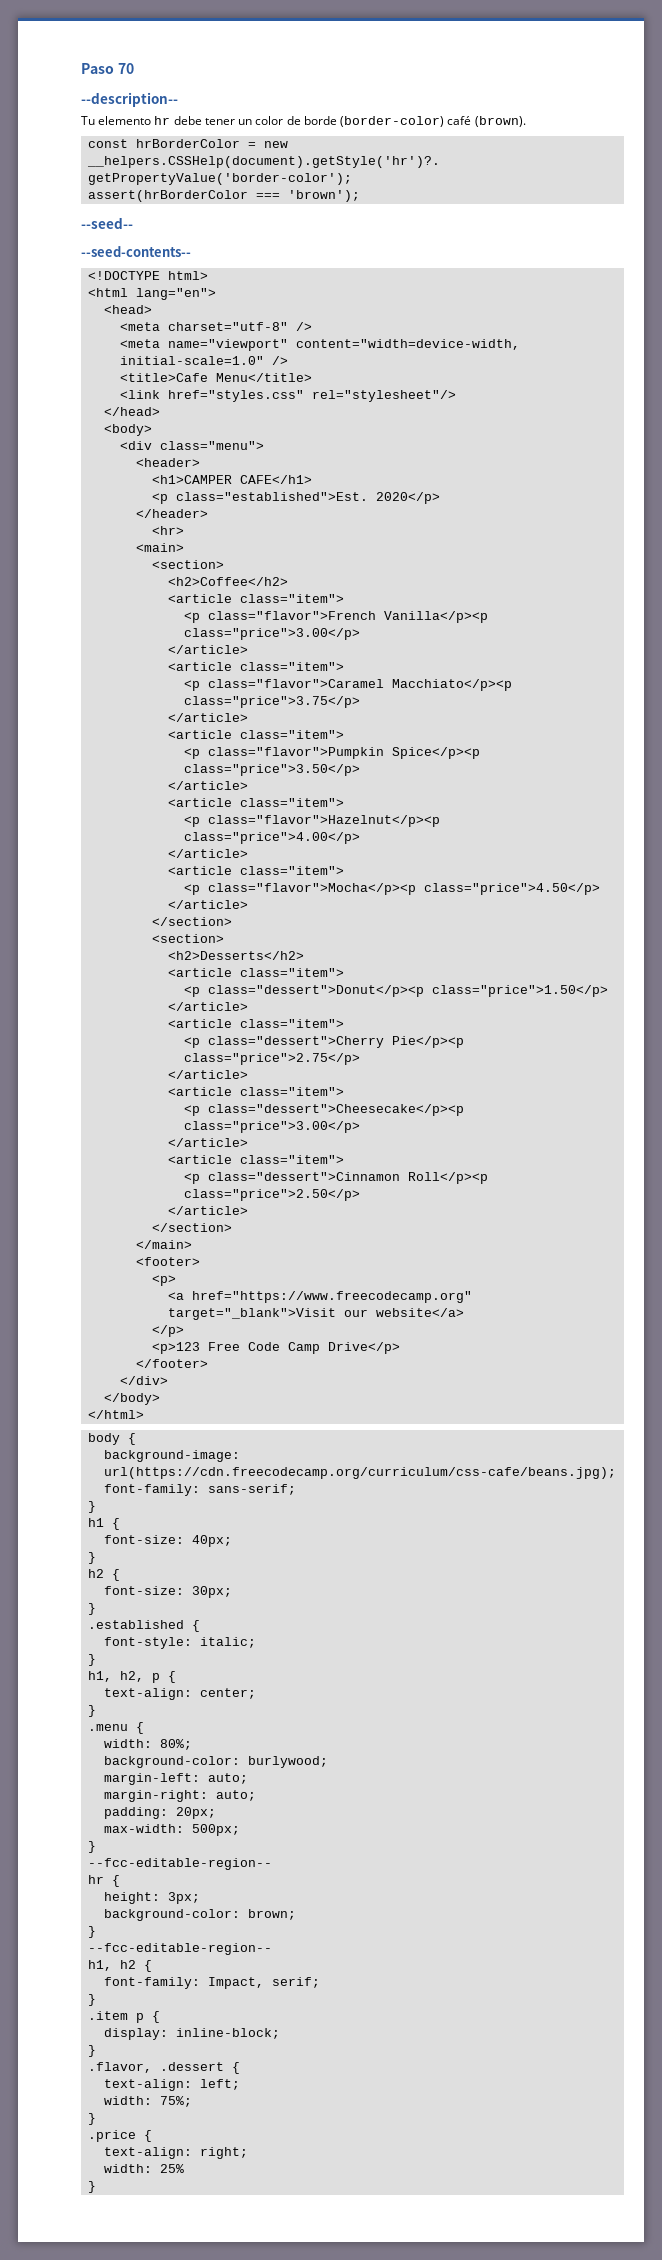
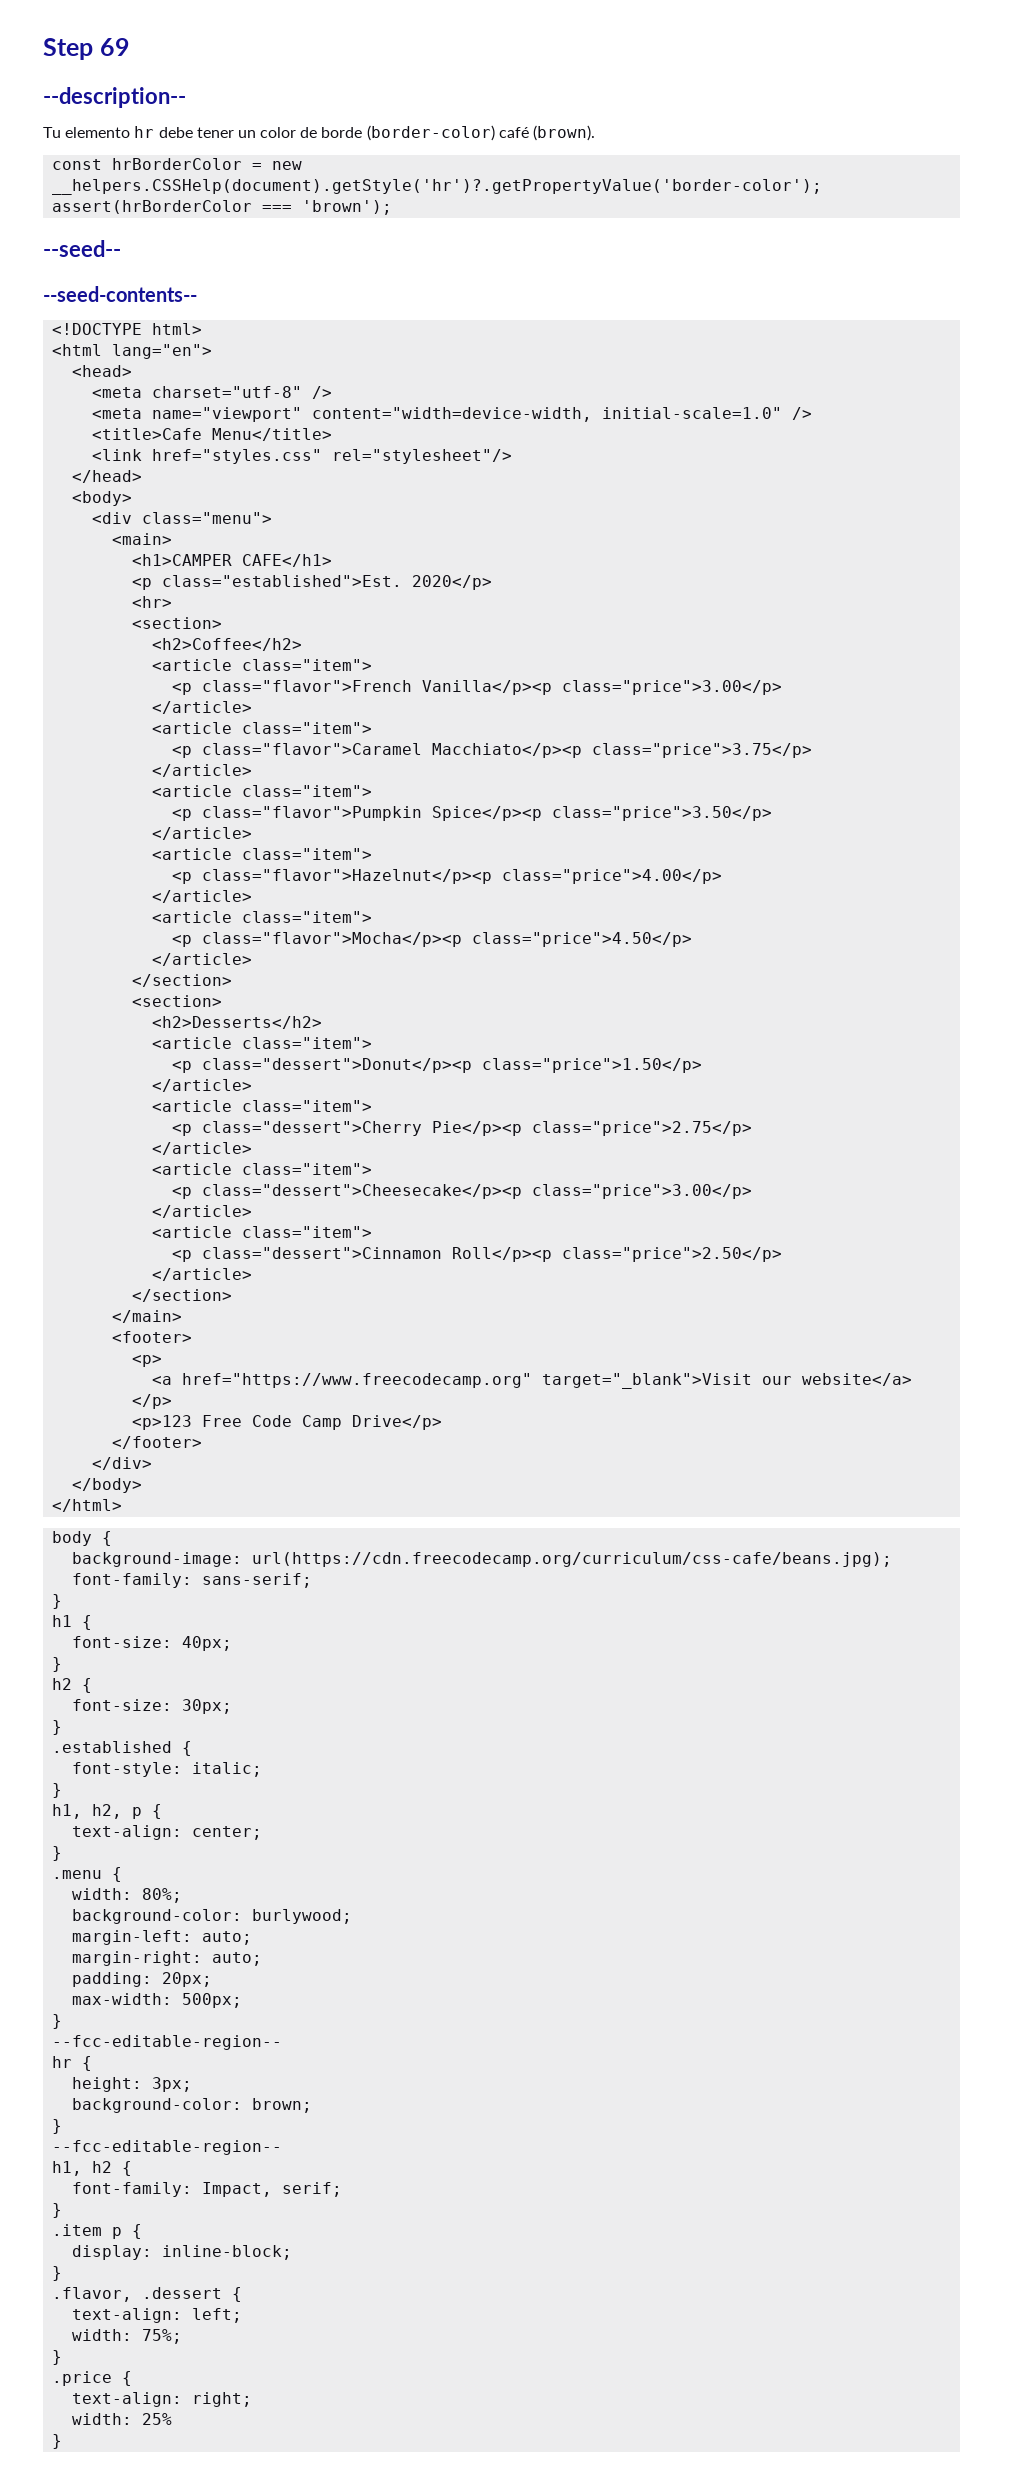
- Paso 70
+ Step 69
- <header>
+ <main>
- </header>
- <main>

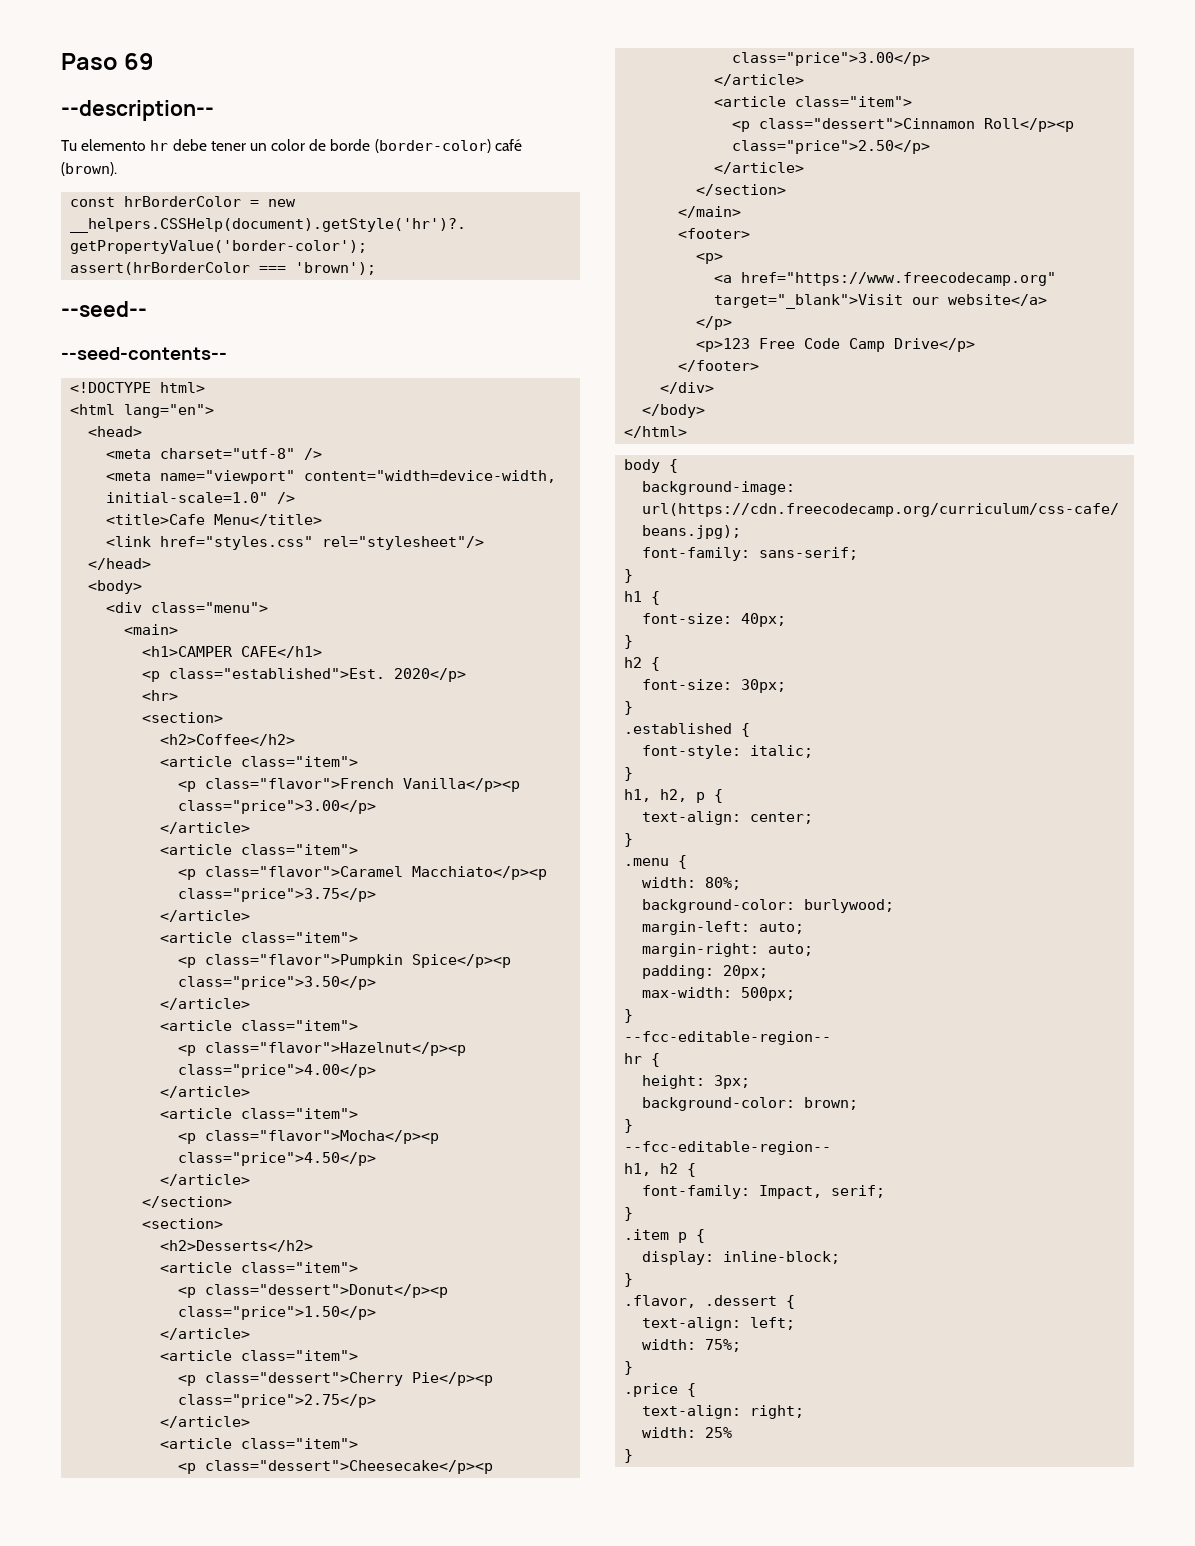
- Step 69
+ Paso 69

